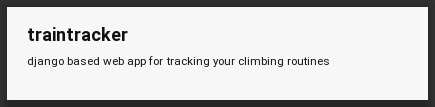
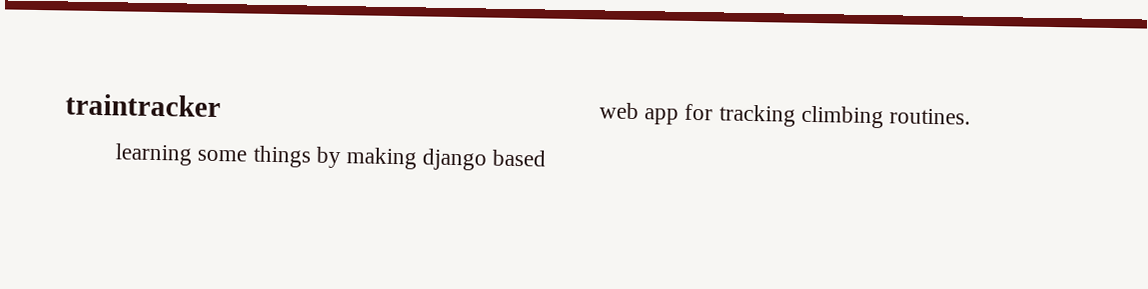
- django based web app for tracking your climbing routines
+ learning some things by making django based web app for tracking climbing routines.

